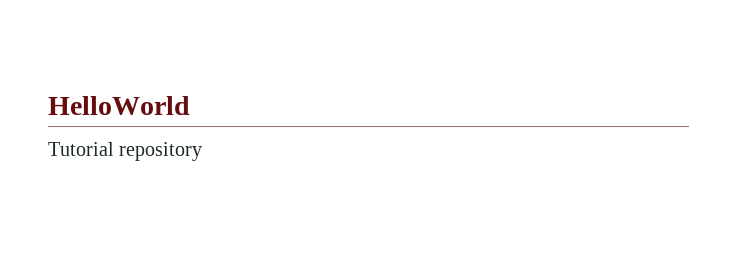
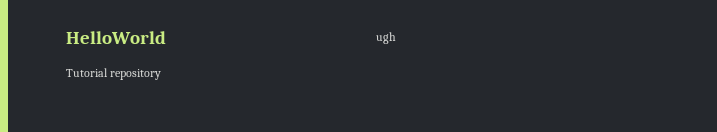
+ ugh

